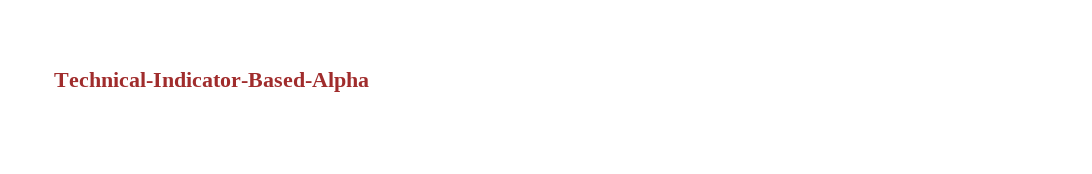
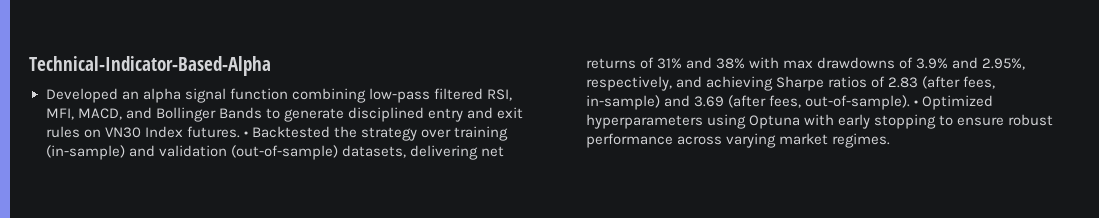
+ Developed an alpha signal function combining low-pass filtered RSI, MFI, MACD, and Bollinger Bands to generate disciplined entry and exit rules on VN30 Index futures. • Backtested the strategy over training (in-sample) and validation (out-of-sample) datasets, delivering net returns of 31% and 38% with max drawdowns of 3.9% and 2.95%, respectively, and achieving Sharpe ratios of 2.83 (after fees, in-sample) and 3.69 (after fees, out-of-sample). • Optimized hyperparameters using Optuna with early stopping to ensure robust performance across varying market regimes.

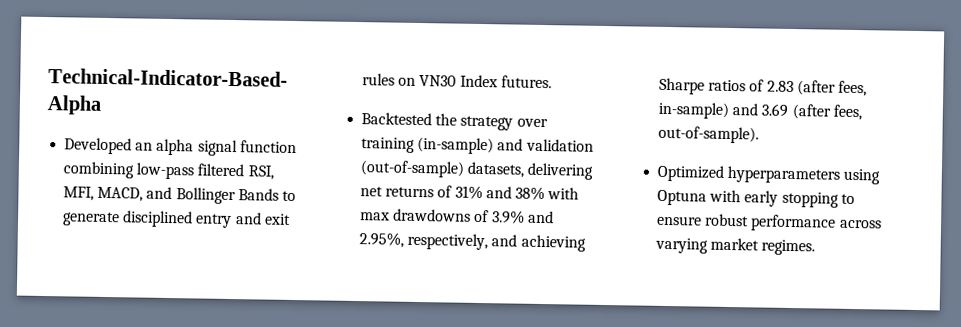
- Developed an alpha signal function combining low-pass filtered RSI, MFI, MACD, and Bollinger Bands to generate disciplined entry and exit rules on VN30 Index futures. • Backtested the strategy over training (in-sample) and validation (out-of-sample) datasets, delivering net returns of 31% and 38% with max drawdowns of 3.9% and 2.95%, respectively, and achieving Sharpe ratios of 2.83 (after fees, in-sample) and 3.69 (after fees, out-of-sample). • Optimized hyperparameters using Optuna with early stopping to ensure robust performance across varying market regimes.
+ Developed an alpha signal function combining low-pass filtered RSI, MFI, MACD, and Bollinger Bands to generate disciplined entry and exit rules on VN30 Index futures.
+ Backtested the strategy over training (in-sample) and validation (out-of-sample) datasets, delivering net returns of 31% and 38% with max drawdowns of 3.9% and 2.95%, respectively, and achieving Sharpe ratios of 2.83 (after fees, in-sample) and 3.69 (after fees, out-of-sample).
+ Optimized hyperparameters using Optuna with early stopping to ensure robust performance across varying market regimes.

